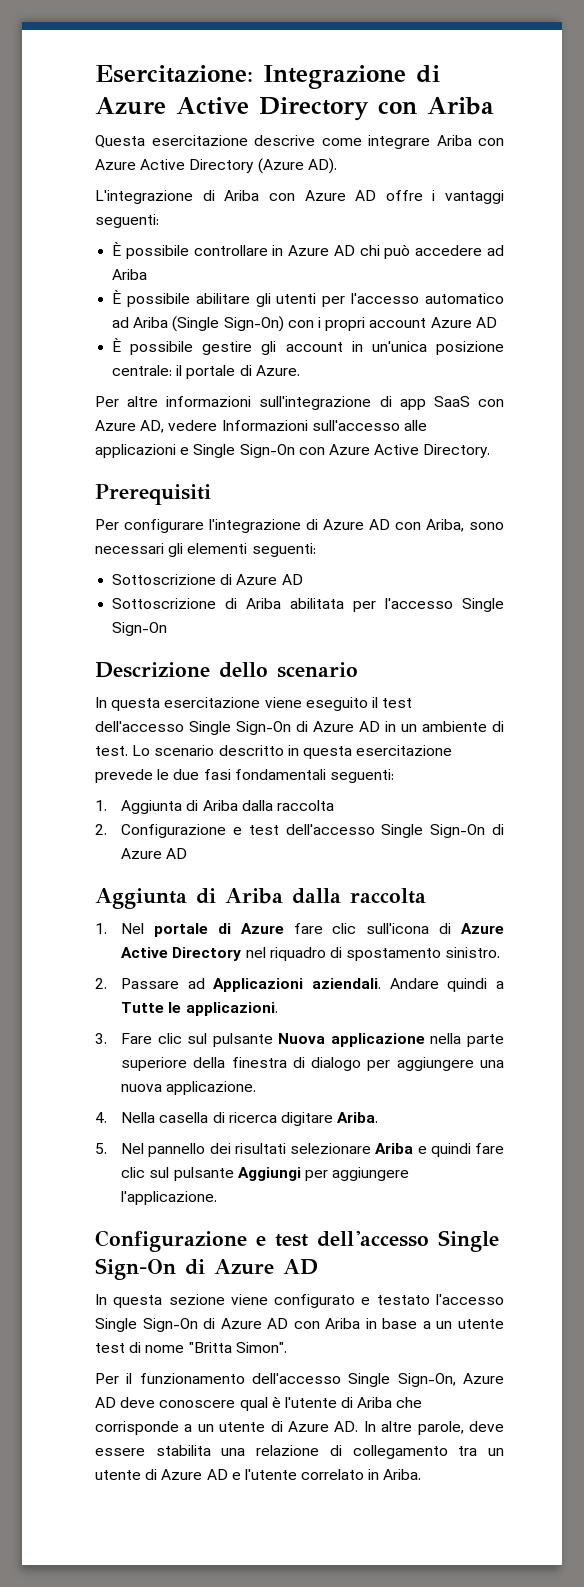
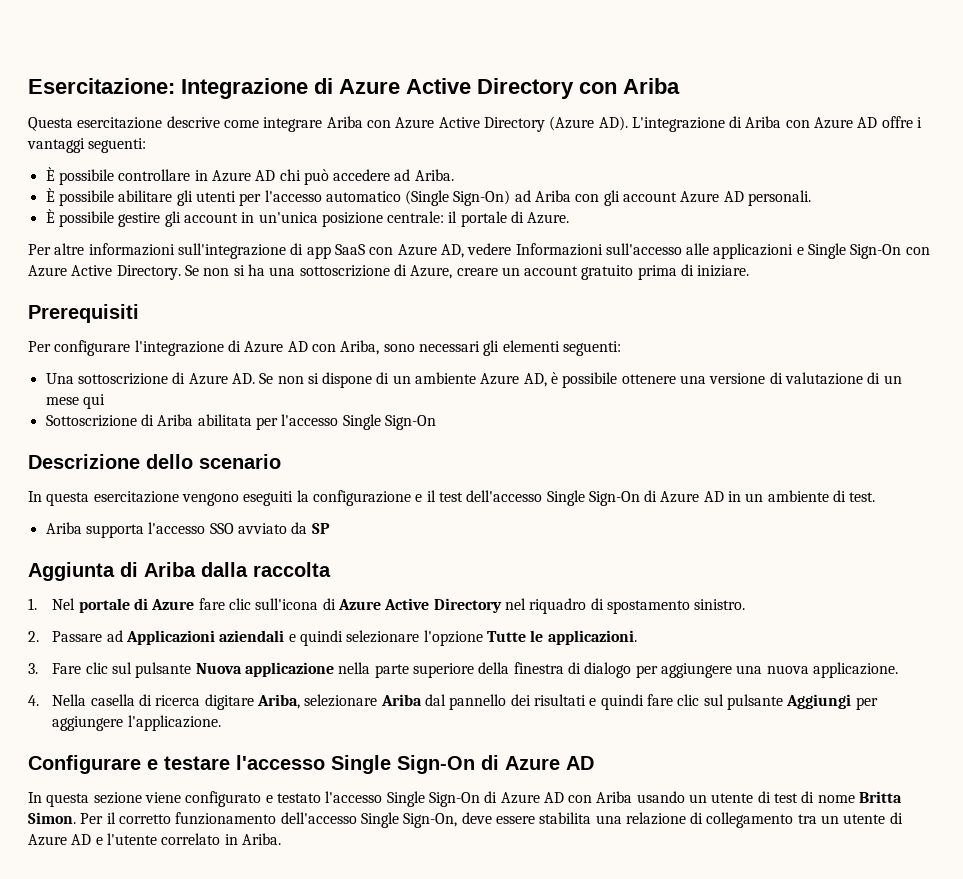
- Questa esercitazione descrive come integrare Ariba con Azure Active Directory (Azure AD).
- L'integrazione di Ariba con Azure AD offre i vantaggi seguenti:
+ Questa esercitazione descrive come integrare Ariba con Azure Active Directory (Azure AD). L'integrazione di Ariba con Azure AD offre i vantaggi seguenti:
- È possibile controllare in Azure AD chi può accedere ad Ariba
+ È possibile controllare in Azure AD chi può accedere ad Ariba.
- È possibile abilitare gli utenti per l'accesso automatico ad Ariba (Single Sign-On) con i propri account Azure AD
+ È possibile abilitare gli utenti per l'accesso automatico (Single Sign-On) ad Ariba con gli account Azure AD personali.
+ Se non si ha una sottoscrizione di Azure, creare un account gratuito prima di iniziare.
- Sottoscrizione di Azure AD
+ Una sottoscrizione di Azure AD. Se non si dispone di un ambiente Azure AD, è possibile ottenere una versione di valutazione di un mese qui
- In questa esercitazione viene eseguito il test dell'accesso Single Sign-On di Azure AD in un ambiente di test. Lo scenario descritto in questa esercitazione prevede le due fasi fondamentali seguenti:
- 1. Aggiunta di Ariba dalla raccolta
- 2. Configurazione e test dell'accesso Single Sign-On di Azure AD
+ In questa esercitazione vengono eseguiti la configurazione e il test dell'accesso Single Sign-On di Azure AD in un ambiente di test.
+ Ariba supporta l'accesso SSO avviato da SP
- 2. Passare ad Applicazioni aziendali. Andare quindi a Tutte le applicazioni.
+ 2. Passare ad Applicazioni aziendali e quindi selezionare l'opzione Tutte le applicazioni.
- 4. Nella casella di ricerca digitare Ariba.
- 5. Nel pannello dei risultati selezionare Ariba e quindi fare clic sul pulsante Aggiungi per aggiungere l'applicazione.
- Configurazione e test dell'accesso Single Sign-On di Azure AD
+ 4. Nella casella di ricerca digitare Ariba, selezionare Ariba dal pannello dei risultati e quindi fare clic sul pulsante Aggiungi per aggiungere l'applicazione.
+ Configurare e testare l'accesso Single Sign-On di Azure AD
- In questa sezione viene configurato e testato l'accesso Single Sign-On di Azure AD con Ariba in base a un utente test di nome "Britta Simon".
- Per il funzionamento dell'accesso Single Sign-On, Azure AD deve conoscere qual è l'utente di Ariba che corrisponde a un utente di Azure AD. In altre parole, deve essere stabilita una relazione di collegamento tra un utente di Azure AD e l'utente correlato in Ariba.
+ In questa sezione viene configurato e testato l'accesso Single Sign-On di Azure AD con Ariba usando un utente di test di nome Britta Simon. Per il corretto funzionamento dell'accesso Single Sign-On, deve essere stabilita una relazione di collegamento tra un utente di Azure AD e l'utente correlato in Ariba.

